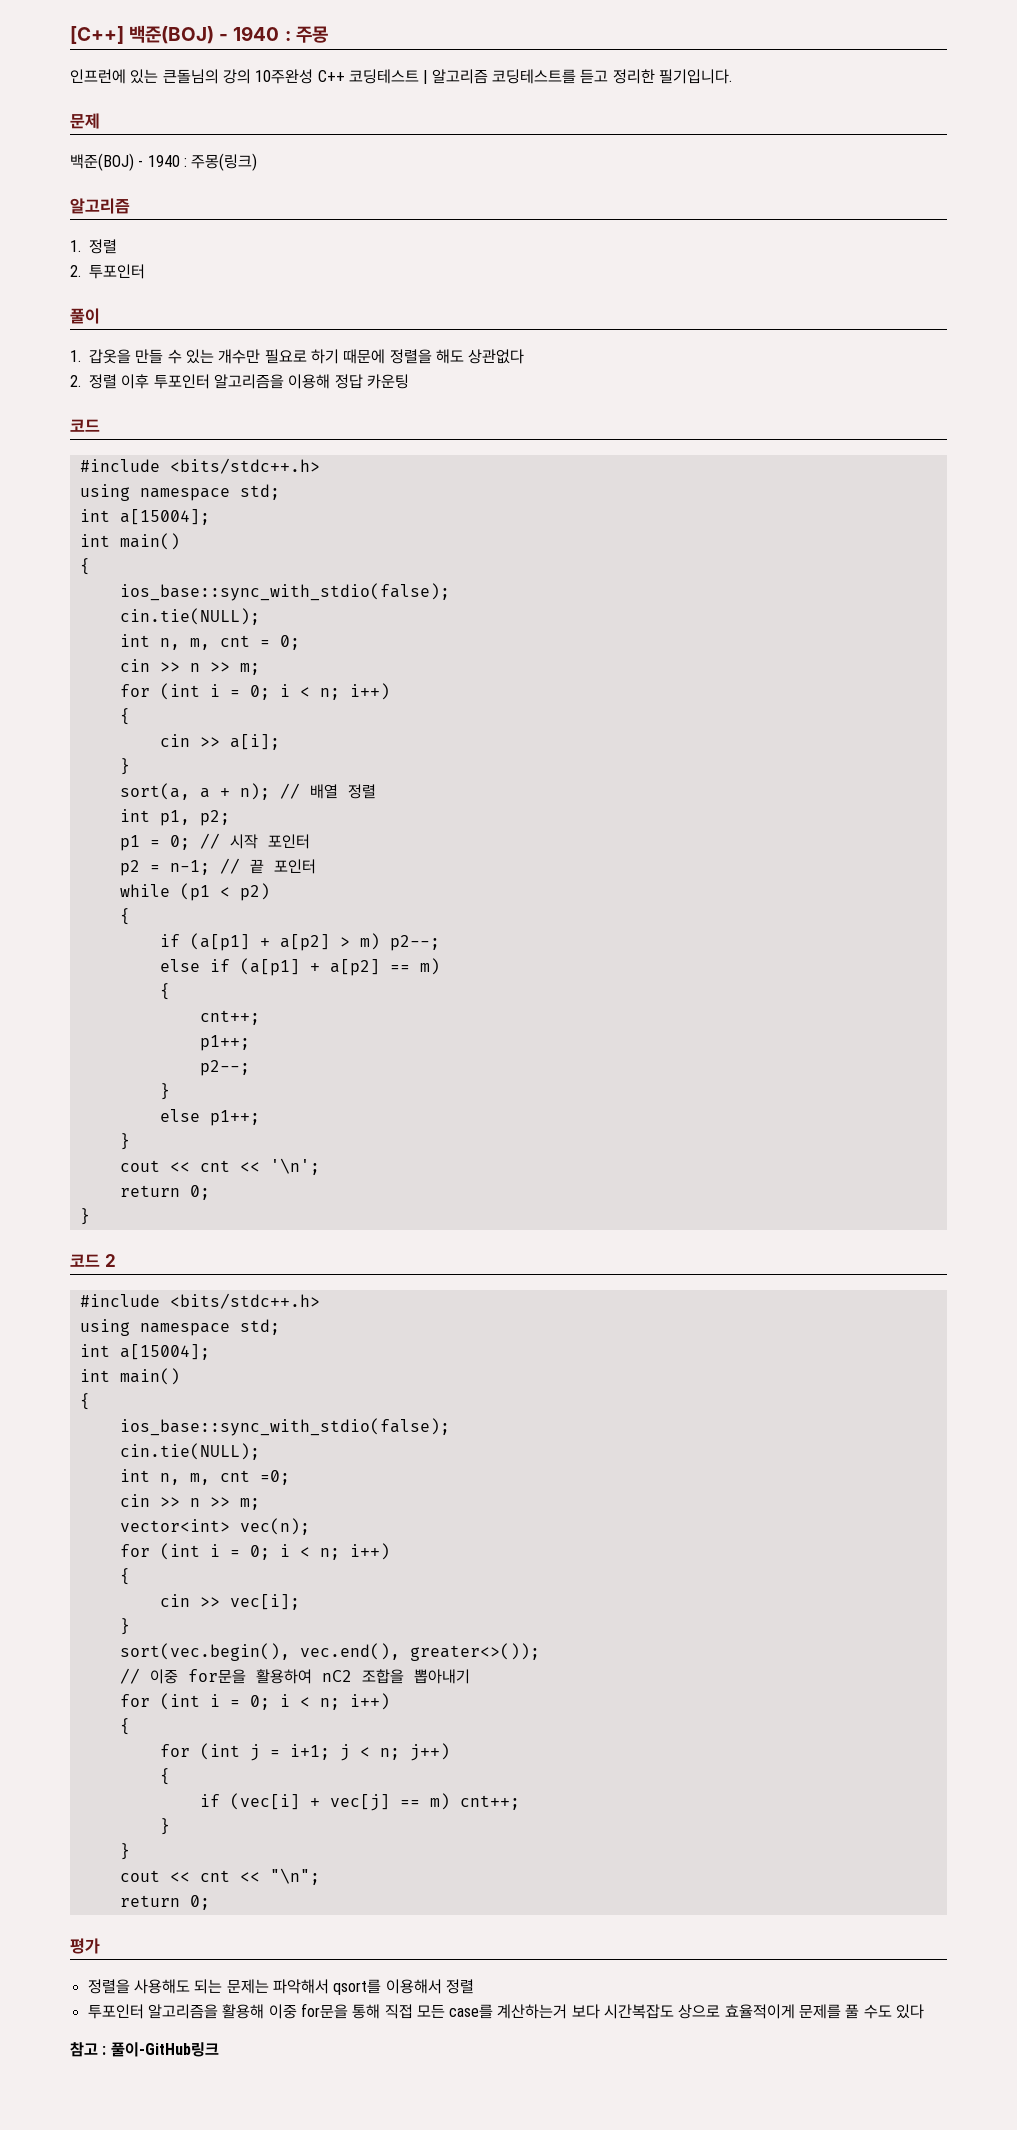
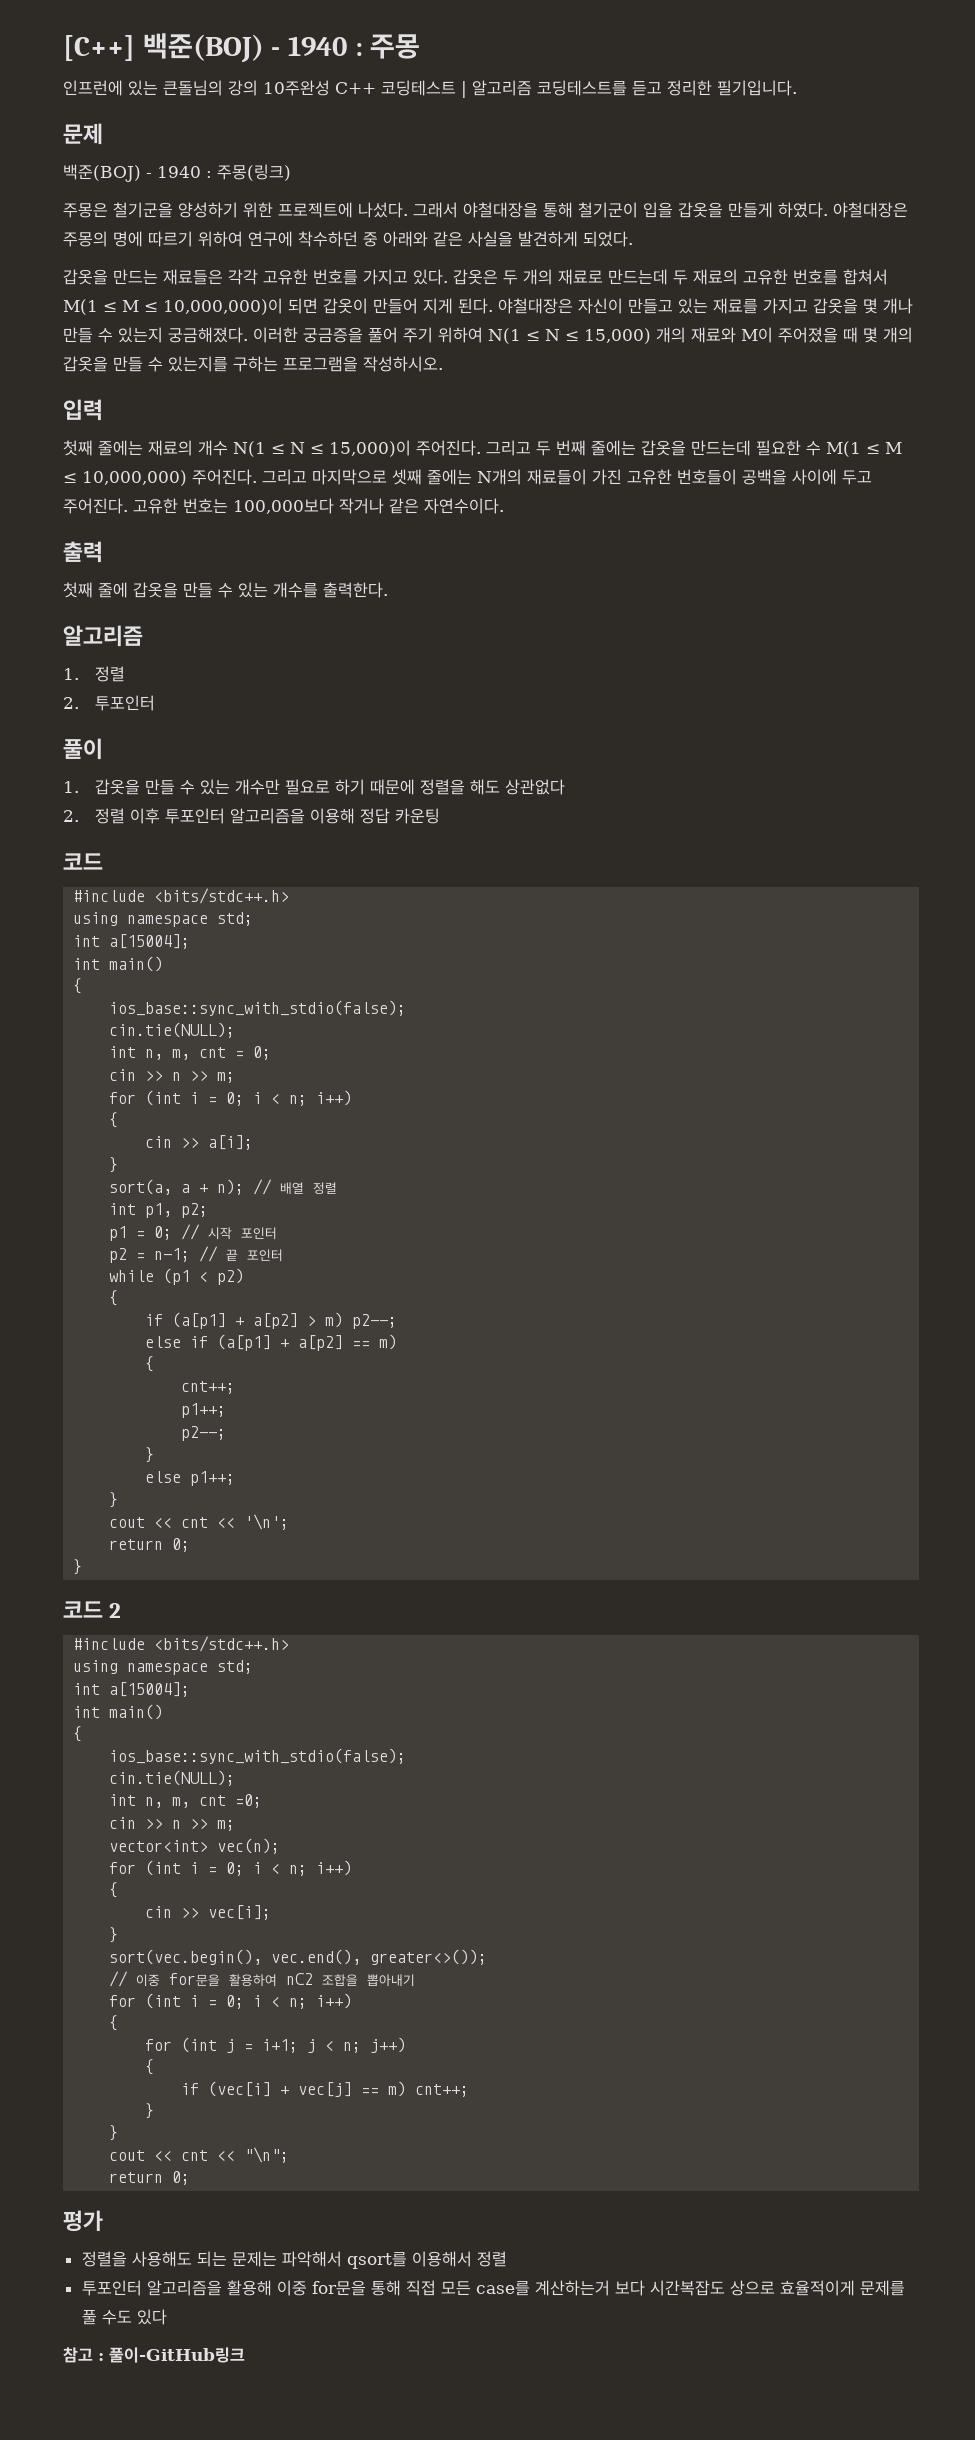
+ 주몽은 철기군을 양성하기 위한 프로젝트에 나섰다. 그래서 야철대장을 통해 철기군이 입을 갑옷을 만들게 하였다. 야철대장은 주몽의 명에 따르기 위하여 연구에 착수하던 중 아래와 같은 사실을 발견하게 되었다.
+ 갑옷을 만드는 재료들은 각각 고유한 번호를 가지고 있다. 갑옷은 두 개의 재료로 만드는데 두 재료의 고유한 번호를 합쳐서 M(1 ≤ M ≤ 10,000,000)이 되면 갑옷이 만들어 지게 된다. 야철대장은 자신이 만들고 있는 재료를 가지고 갑옷을 몇 개나 만들 수 있는지 궁금해졌다. 이러한 궁금증을 풀어 주기 위하여 N(1 ≤ N ≤ 15,000) 개의 재료와 M이 주어졌을 때 몇 개의 갑옷을 만들 수 있는지를 구하는 프로그램을 작성하시오.
+ 입력
+ 첫째 줄에는 재료의 개수 N(1 ≤ N ≤ 15,000)이 주어진다. 그리고 두 번째 줄에는 갑옷을 만드는데 필요한 수 M(1 ≤ M ≤ 10,000,000) 주어진다. 그리고 마지막으로 셋째 줄에는 N개의 재료들이 가진 고유한 번호들이 공백을 사이에 두고 주어진다. 고유한 번호는 100,000보다 작거나 같은 자연수이다.
+ 출력
+ 첫째 줄에 갑옷을 만들 수 있는 개수를 출력한다.

